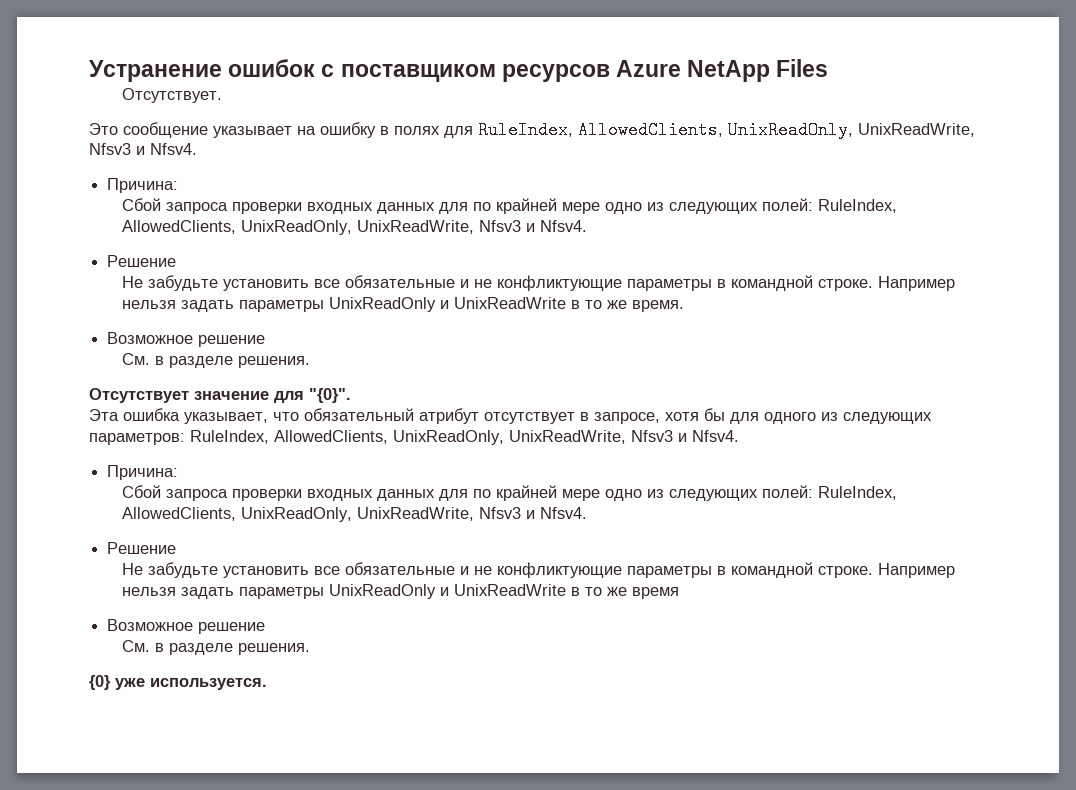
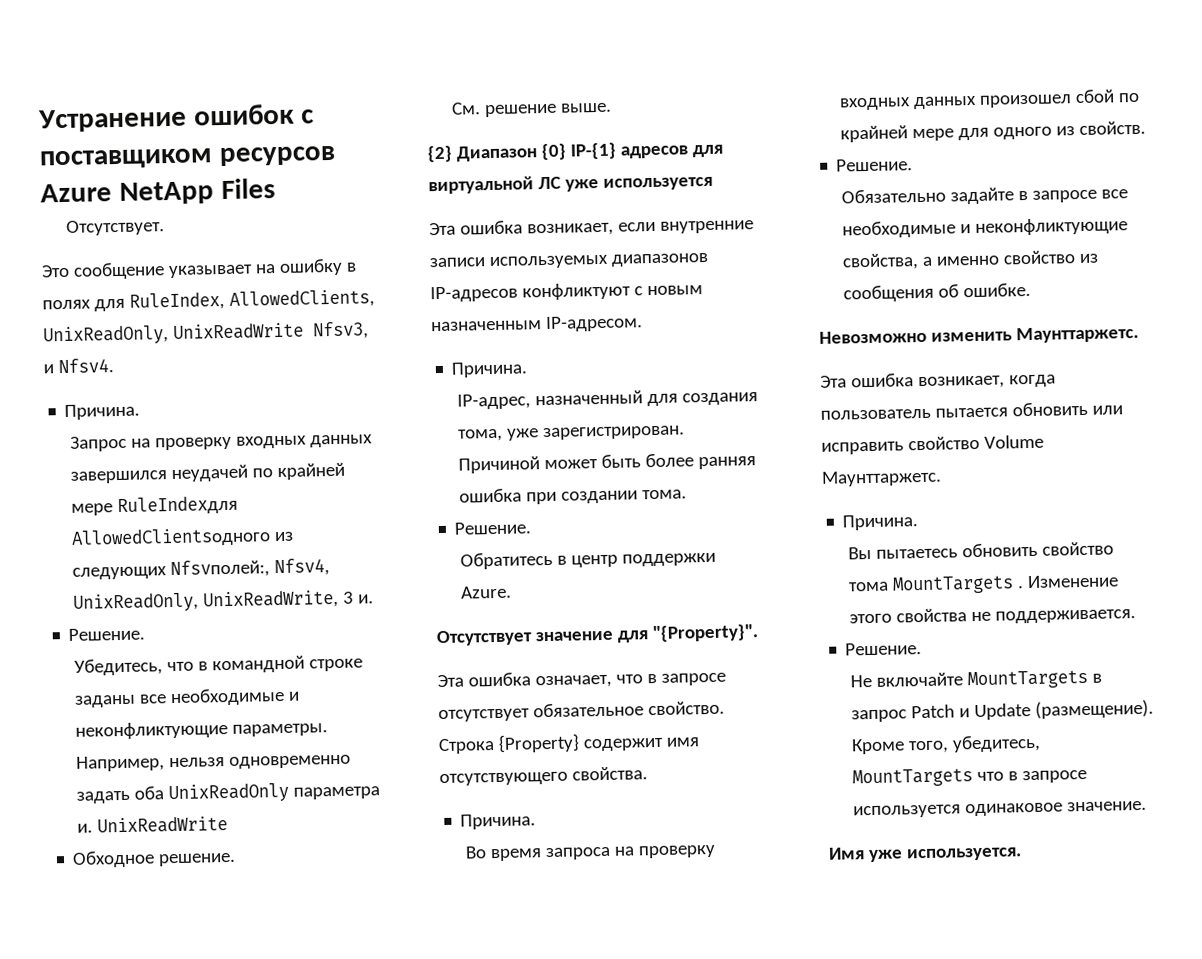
- Это сообщение указывает на ошибку в полях для RuleIndex, AllowedClients, UnixReadOnly, UnixReadWrite, Nfsv3 и Nfsv4.
- Причина:
- Сбой запроса проверки входных данных для по крайней мере одно из следующих полей: RuleIndex, AllowedClients, UnixReadOnly, UnixReadWrite, Nfsv3 и Nfsv4.
- Решение
- Не забудьте установить все обязательные и не конфликтующие параметры в командной строке. Например нельзя задать параметры UnixReadOnly и UnixReadWrite в то же время.
- Возможное решение
- См. в разделе решения.
+ Это сообщение указывает на ошибку в полях для RuleIndex, AllowedClients, UnixReadOnly, UnixReadWrite Nfsv3, и Nfsv4.
+ Причина.
+ Запрос на проверку входных данных завершился неудачей по крайней мере RuleIndexдля AllowedClientsодного из следующих Nfsvполей:, Nfsv4, UnixReadOnly, UnixReadWrite, 3 и.
+ Решение.
+ Убедитесь, что в командной строке заданы все необходимые и неконфликтующие параметры. Например, нельзя одновременно задать оба UnixReadOnly параметра и. UnixReadWrite
+ Обходное решение.
+ См. решение выше.
+ {2} Диапазон {0} IP-{1} адресов для виртуальной ЛС уже используется
+ Эта ошибка возникает, если внутренние записи используемых диапазонов IP-адресов конфликтуют с новым назначенным IP-адресом.
+ Причина.
+ IP-адрес, назначенный для создания тома, уже зарегистрирован. Причиной может быть более ранняя ошибка при создании тома.
+ Решение.
+ Обратитесь в центр поддержки Azure.
- Отсутствует значение для "{0}".
- Эта ошибка указывает, что обязательный атрибут отсутствует в запросе, хотя бы для одного из следующих параметров: RuleIndex, AllowedClients, UnixReadOnly, UnixReadWrite, Nfsv3 и Nfsv4.
- Причина:
- Сбой запроса проверки входных данных для по крайней мере одно из следующих полей: RuleIndex, AllowedClients, UnixReadOnly, UnixReadWrite, Nfsv3 и Nfsv4.
- Решение
- Не забудьте установить все обязательные и не конфликтующие параметры в командной строке. Например нельзя задать параметры UnixReadOnly и UnixReadWrite в то же время
- Возможное решение
- См. в разделе решения.
- {0} уже используется.
+ Отсутствует значение для "{Property}".
+ Эта ошибка означает, что в запросе отсутствует обязательное свойство. Строка {Property} содержит имя отсутствующего свойства.
+ Причина.
+ Во время запроса на проверку входных данных произошел сбой по крайней мере для одного из свойств.
+ Решение.
+ Обязательно задайте в запросе все необходимые и неконфликтующие свойства, а именно свойство из сообщения об ошибке.
+ Невозможно изменить Маунттаржетс.
+ Эта ошибка возникает, когда пользователь пытается обновить или исправить свойство Volume Маунттаржетс.
+ Причина.
+ Вы пытаетесь обновить свойство тома MountTargets . Изменение этого свойства не поддерживается.
+ Решение.
+ Не включайте MountTargets в запрос Patch и Update (размещение). Кроме того, убедитесь, MountTargets что в запросе используется одинаковое значение.
+ Имя уже используется.

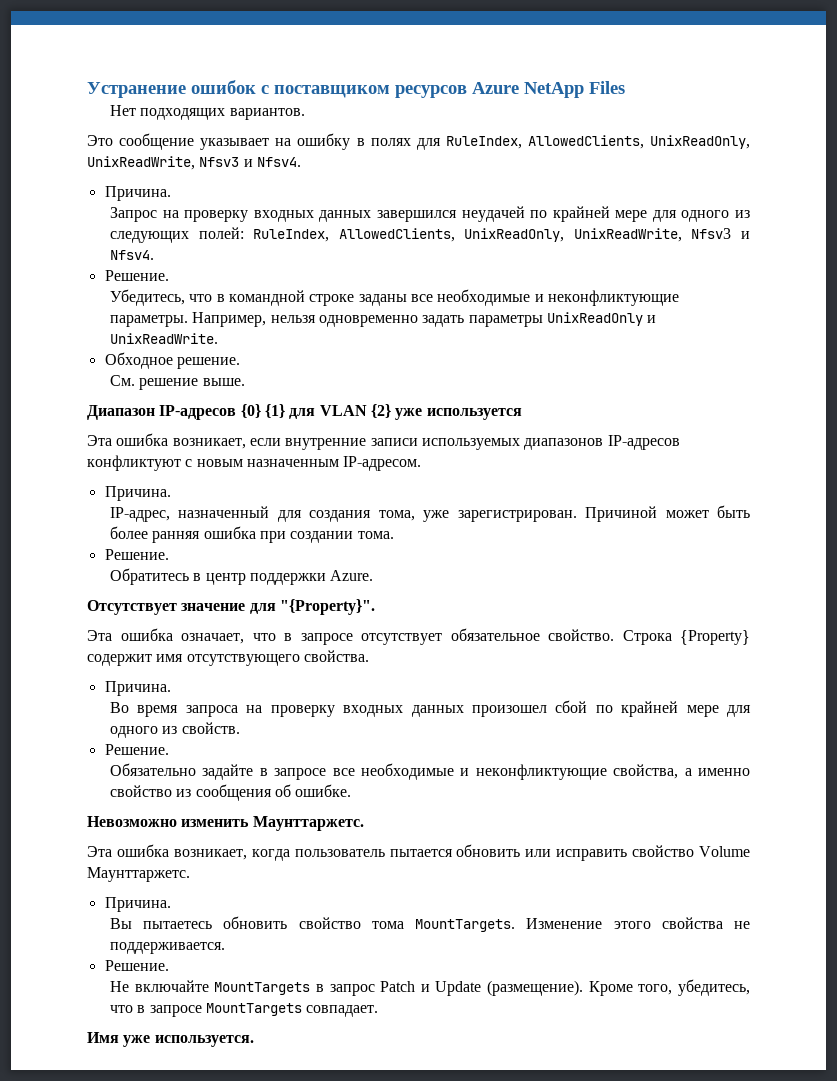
- Отсутствует.
+ Нет подходящих вариантов.
- Это сообщение указывает на ошибку в полях для RuleIndex, AllowedClients, UnixReadOnly, UnixReadWrite Nfsv3, и Nfsv4.
+ Это сообщение указывает на ошибку в полях для RuleIndex, AllowedClients, UnixReadOnly, UnixReadWrite, Nfsv3 и Nfsv4.
- Запрос на проверку входных данных завершился неудачей по крайней мере RuleIndexдля AllowedClientsодного из следующих Nfsvполей:, Nfsv4, UnixReadOnly, UnixReadWrite, 3 и.
+ Запрос на проверку входных данных завершился неудачей по крайней мере для одного из следующих полей: RuleIndex, AllowedClients, UnixReadOnly, UnixReadWrite, Nfsv3 и Nfsv4.
- Например, нельзя одновременно задать оба UnixReadOnly параметра и. UnixReadWrite
+ Например, нельзя одновременно задать параметры UnixReadOnly и UnixReadWrite.
- {2} Диапазон {0} IP-{1} адресов для виртуальной ЛС уже используется
+ Диапазон IP-адресов {0} {1} для VLAN {2} уже используется
- Вы пытаетесь обновить свойство тома MountTargets .
+ Вы пытаетесь обновить свойство тома MountTargets.
- Кроме того, убедитесь, MountTargets что в запросе используется одинаковое значение.
+ Кроме того, убедитесь, что в запросе MountTargets совпадает.

